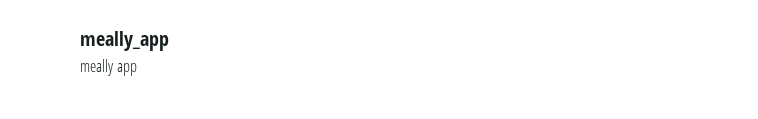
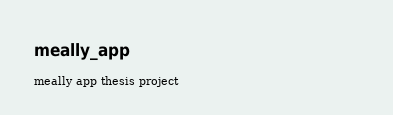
- meally app
+ meally app thesis project

